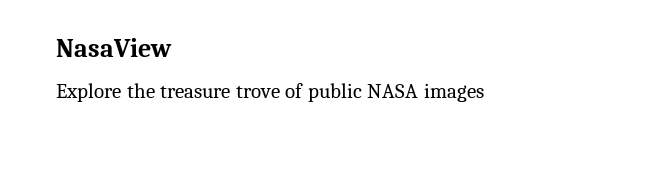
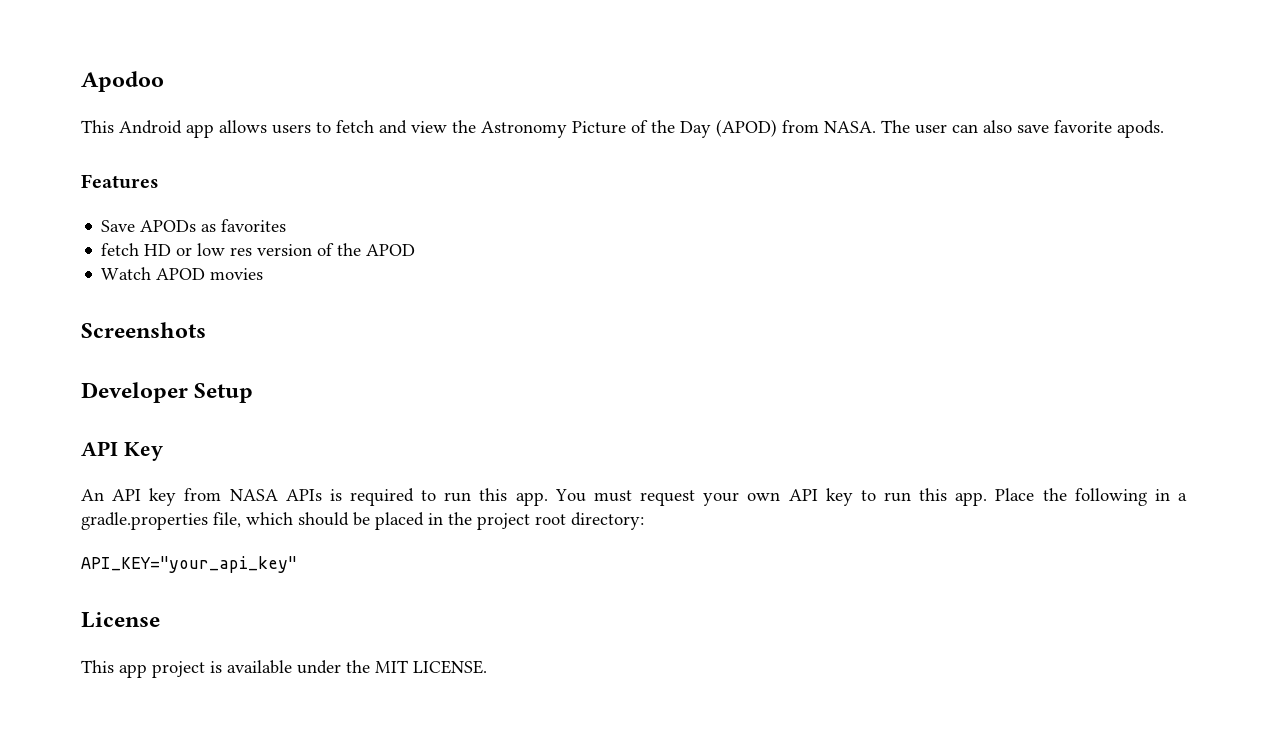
- NasaView
- Explore the treasure trove of public NASA images
+ Apodoo
+ This Android app allows users to fetch and view the Astronomy Picture of the Day (APOD) from NASA. The user can also save favorite apods.
+ Features
+ Save APODs as favorites
+ fetch HD or low res version of the APOD
+ Watch APOD movies
+ Screenshots
+ Developer Setup
+ API Key
+ An API key from NASA APIs is required to run this app. You must request your own API key to run this app. Place the following in a gradle.properties file, which should be placed in the project root directory:
+ API_KEY="your_api_key"
+ License
+ This app project is available under the MIT LICENSE.

